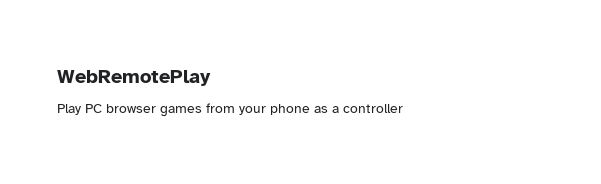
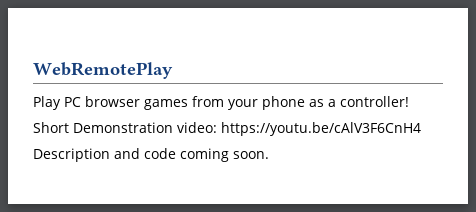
- Play PC browser games from your phone as a controller
+ Play PC browser games from your phone as a controller!
+ Short Demonstration video: https://youtu.be/cAlV3F6CnH4
+ Description and code coming soon.

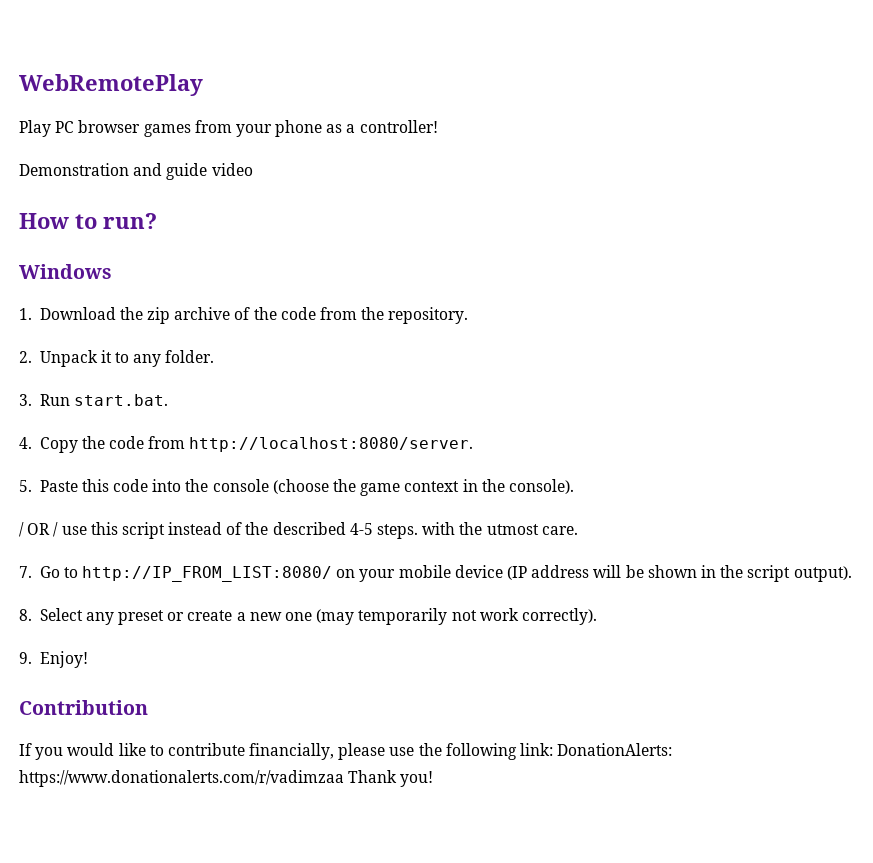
- Short Demonstration video: https://youtu.be/cAlV3F6CnH4
- Description and code coming soon.
+ Demonstration and guide video
+ How to run?
+ Windows
+ 1. Download the zip archive of the code from the repository.
+ 2. Unpack it to any folder.
+ 3. Run start.bat.
+ 4. Copy the code from http://localhost:8080/server.
+ 5. Paste this code into the console (choose the game context in the console).
+ / OR / use this script instead of the described 4-5 steps. with the utmost care.
+ 7. Go to http://IP_FROM_LIST:8080/ on your mobile device (IP address will be shown in the script output).
+ 8. Select any preset or create a new one (may temporarily not work correctly).
+ 9. Enjoy!
+ Contribution
+ If you would like to contribute financially, please use the following link: DonationAlerts: https://www.donationalerts.com/r/vadimzaa Thank you!

